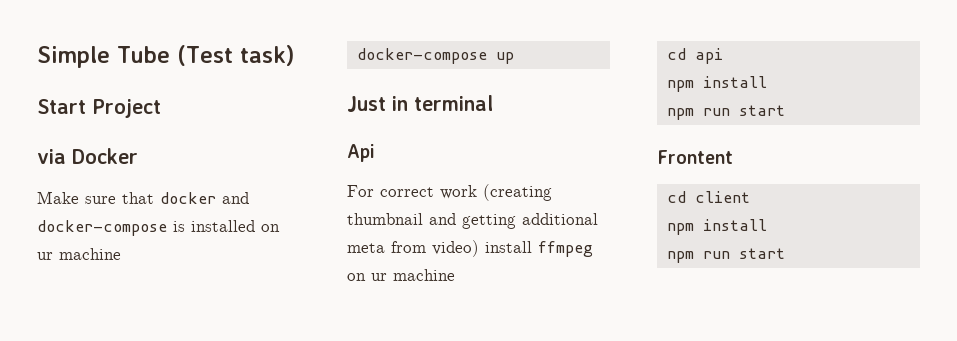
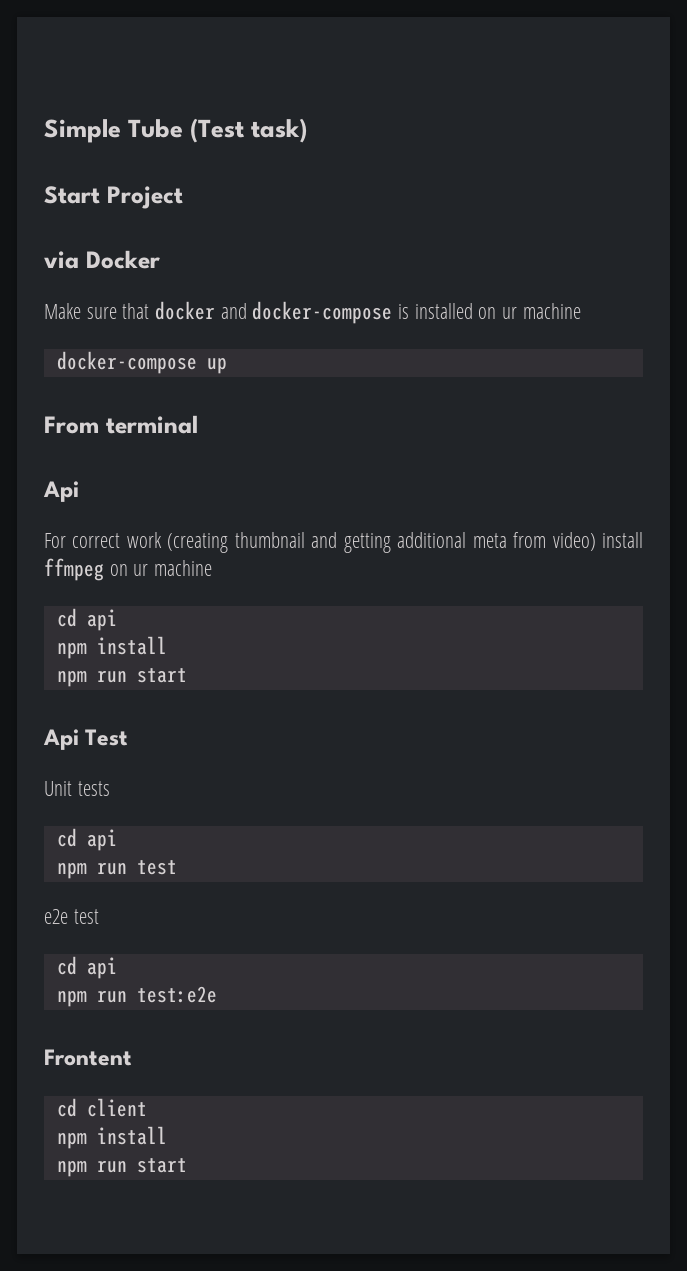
- Just in terminal
+ From terminal
+ Api Test
+ Unit tests
+ cd api
+ npm run test
+ e2e test
+ cd api
+ npm run test:e2e

